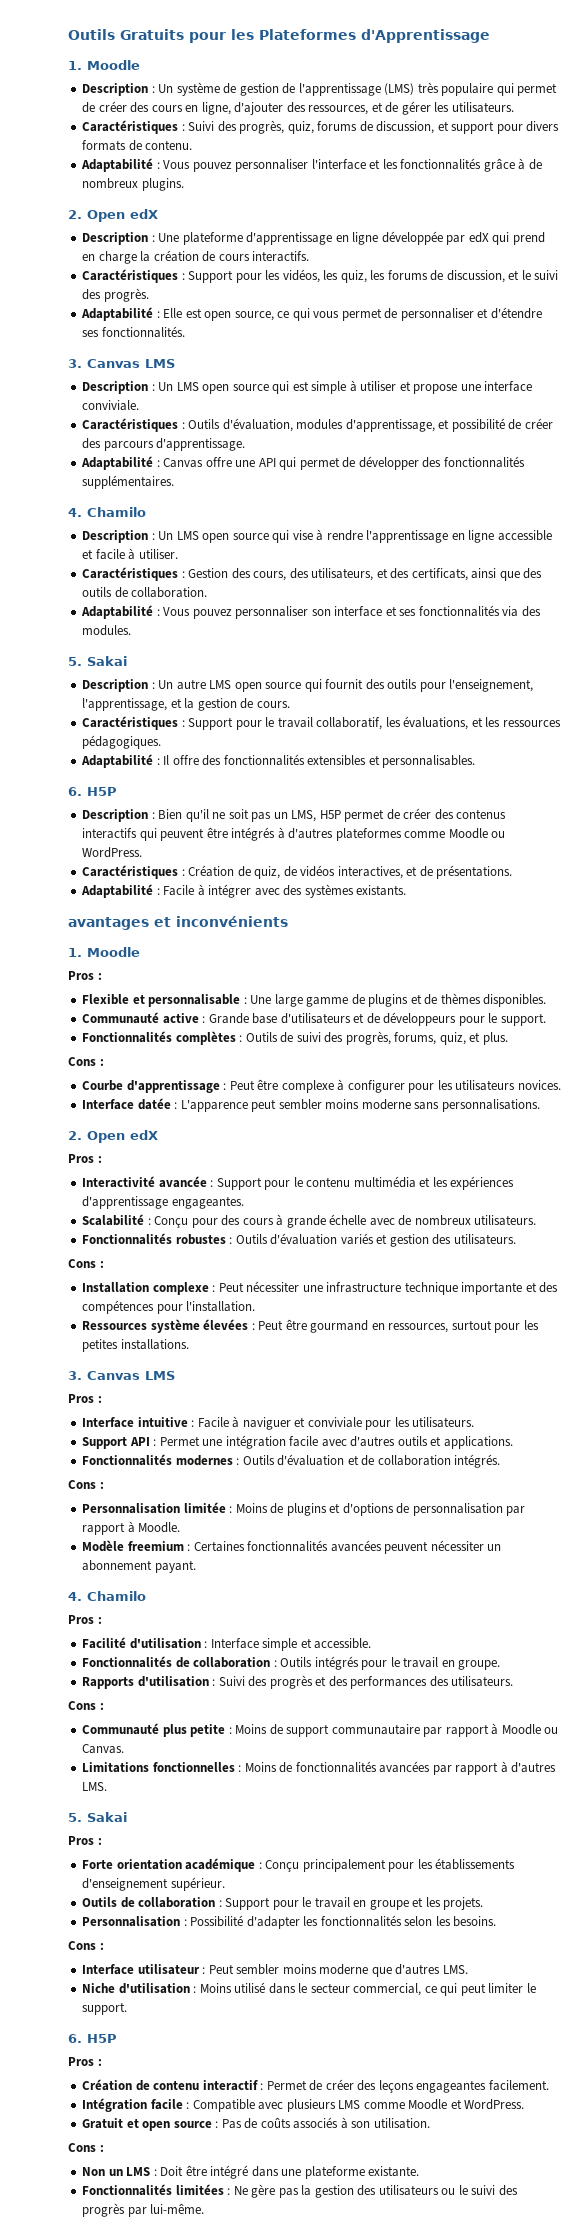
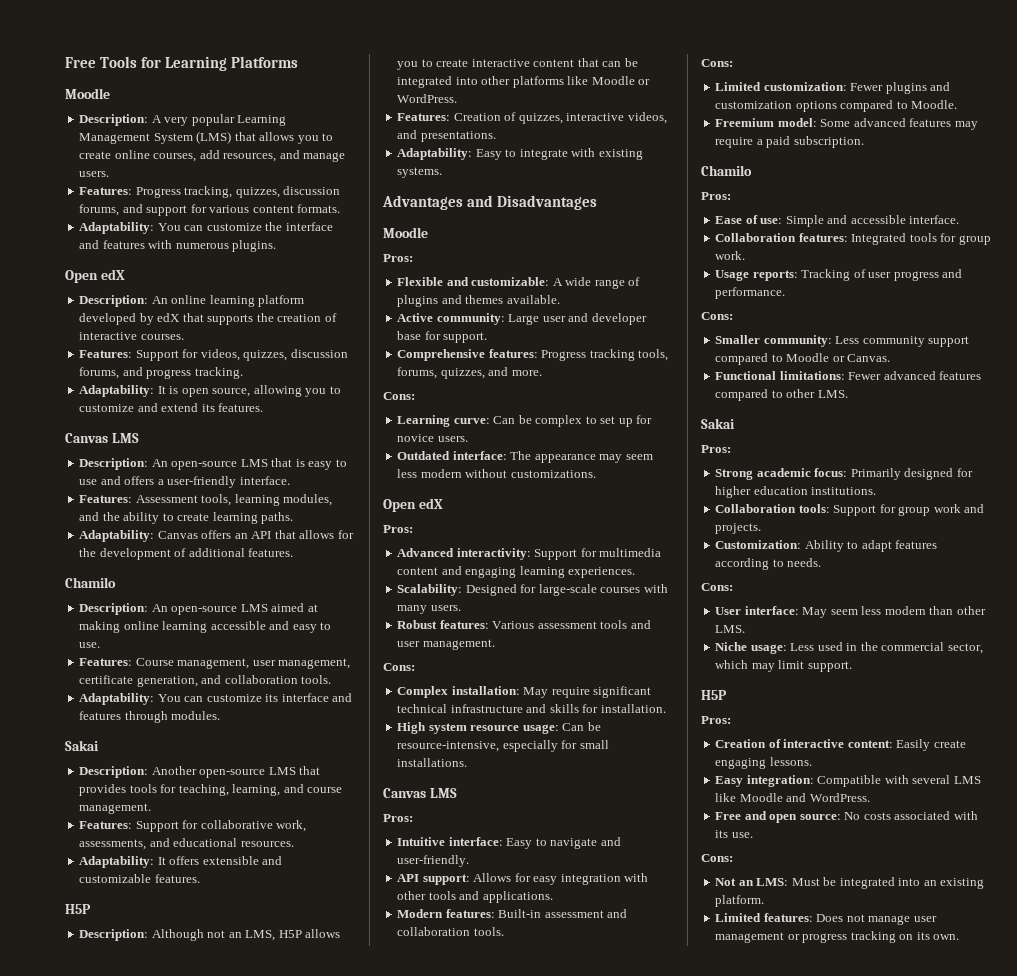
- Outils Gratuits pour les Plateformes d'Apprentissage
- 1. Moodle
- Description : Un système de gestion de l'apprentissage (LMS) très populaire qui permet de créer des cours en ligne, d'ajouter des ressources, et de gérer les utilisateurs.
- Caractéristiques : Suivi des progrès, quiz, forums de discussion, et support pour divers formats de contenu.
- Adaptabilité : Vous pouvez personnaliser l'interface et les fonctionnalités grâce à de nombreux plugins.
- 2. Open edX
- Description : Une plateforme d'apprentissage en ligne développée par edX qui prend en charge la création de cours interactifs.
- Caractéristiques : Support pour les vidéos, les quiz, les forums de discussion, et le suivi des progrès.
- Adaptabilité : Elle est open source, ce qui vous permet de personnaliser et d'étendre ses fonctionnalités.
- 3. Canvas LMS
- Description : Un LMS open source qui est simple à utiliser et propose une interface conviviale.
- Caractéristiques : Outils d'évaluation, modules d'apprentissage, et possibilité de créer des parcours d'apprentissage.
- Adaptabilité : Canvas offre une API qui permet de développer des fonctionnalités supplémentaires.
- 4. Chamilo
- Description : Un LMS open source qui vise à rendre l'apprentissage en ligne accessible et facile à utiliser.
- Caractéristiques : Gestion des cours, des utilisateurs, et des certificats, ainsi que des outils de collaboration.
- Adaptabilité : Vous pouvez personnaliser son interface et ses fonctionnalités via des modules.
- 5. Sakai
- Description : Un autre LMS open source qui fournit des outils pour l'enseignement, l'apprentissage, et la gestion de cours.
- Caractéristiques : Support pour le travail collaboratif, les évaluations, et les ressources pédagogiques.
- Adaptabilité : Il offre des fonctionnalités extensibles et personnalisables.
- 6. H5P
- Description : Bien qu'il ne soit pas un LMS, H5P permet de créer des contenus interactifs qui peuvent être intégrés à d'autres plateformes comme Moodle ou WordPress.
- Caractéristiques : Création de quiz, de vidéos interactives, et de présentations.
- Adaptabilité : Facile à intégrer avec des systèmes existants.
- avantages et inconvénients
- 1. Moodle
- Pros :
+ Free Tools for Learning Platforms
+ Moodle
+ Description: A very popular Learning Management System (LMS) that allows you to create online courses, add resources, and manage users.
+ Features: Progress tracking, quizzes, discussion forums, and support for various content formats.
+ Adaptability: You can customize the interface and features with numerous plugins.
+ Open edX
+ Description: An online learning platform developed by edX that supports the creation of interactive courses.
+ Features: Support for videos, quizzes, discussion forums, and progress tracking.
+ Adaptability: It is open source, allowing you to customize and extend its features.
+ Canvas LMS
+ Description: An open-source LMS that is easy to use and offers a user-friendly interface.
+ Features: Assessment tools, learning modules, and the ability to create learning paths.
+ Adaptability: Canvas offers an API that allows for the development of additional features.
+ Chamilo
+ Description: An open-source LMS aimed at making online learning accessible and easy to use.
+ Features: Course management, user management, certificate generation, and collaboration tools.
+ Adaptability: You can customize its interface and features through modules.
+ Sakai
+ Description: Another open-source LMS that provides tools for teaching, learning, and course management.
+ Features: Support for collaborative work, assessments, and educational resources.
+ Adaptability: It offers extensible and customizable features.
+ H5P
+ Description: Although not an LMS, H5P allows you to create interactive content that can be integrated into other platforms like Moodle or WordPress.
+ Features: Creation of quizzes, interactive videos, and presentations.
+ Adaptability: Easy to integrate with existing systems.
+ Advantages and Disadvantages
+ Moodle
+ Pros:
- Flexible et personnalisable : Une large gamme de plugins et de thèmes disponibles.
- Communauté active : Grande base d'utilisateurs et de développeurs pour le support.
- Fonctionnalités complètes : Outils de suivi des progrès, forums, quiz, et plus.
- Cons :
- Courbe d'apprentissage : Peut être complexe à configurer pour les utilisateurs novices.
- Interface datée : L'apparence peut sembler moins moderne sans personnalisations.
- 2. Open edX
- Pros :
- Interactivité avancée : Support pour le contenu multimédia et les expériences d'apprentissage engageantes.
- Scalabilité : Conçu pour des cours à grande échelle avec de nombreux utilisateurs.
- Fonctionnalités robustes : Outils d'évaluation variés et gestion des utilisateurs.
- Cons :
- Installation complexe : Peut nécessiter une infrastructure technique importante et des compétences pour l'installation.
- Ressources système élevées : Peut être gourmand en ressources, surtout pour les petites installations.
- 3. Canvas LMS
- Pros :
- Interface intuitive : Facile à naviguer et conviviale pour les utilisateurs.
- Support API : Permet une intégration facile avec d'autres outils et applications.
- Fonctionnalités modernes : Outils d'évaluation et de collaboration intégrés.
- Cons :
- Personnalisation limitée : Moins de plugins et d'options de personnalisation par rapport à Moodle.
- Modèle freemium : Certaines fonctionnalités avancées peuvent nécessiter un abonnement payant.
- 4. Chamilo
- Pros :
- Facilité d'utilisation : Interface simple et accessible.
- Fonctionnalités de collaboration : Outils intégrés pour le travail en groupe.
- Rapports d'utilisation : Suivi des progrès et des performances des utilisateurs.
- Cons :
- Communauté plus petite : Moins de support communautaire par rapport à Moodle ou Canvas.
- Limitations fonctionnelles : Moins de fonctionnalités avancées par rapport à d'autres LMS.
- 5. Sakai
- Pros :
- Forte orientation académique : Conçu principalement pour les établissements d'enseignement supérieur.
- Outils de collaboration : Support pour le travail en groupe et les projets.
- Personnalisation : Possibilité d'adapter les fonctionnalités selon les besoins.
- Cons :
- Interface utilisateur : Peut sembler moins moderne que d'autres LMS.
- Niche d'utilisation : Moins utilisé dans le secteur commercial, ce qui peut limiter le support.
- 6. H5P
- Pros :
- Création de contenu interactif : Permet de créer des leçons engageantes facilement.
- Intégration facile : Compatible avec plusieurs LMS comme Moodle et WordPress.
- Gratuit et open source : Pas de coûts associés à son utilisation.
- Cons :
- Non un LMS : Doit être intégré dans une plateforme existante.
- Fonctionnalités limitées : Ne gère pas la gestion des utilisateurs ou le suivi des progrès par lui-même.
+ Flexible and customizable: A wide range of plugins and themes available.
+ Active community: Large user and developer base for support.
+ Comprehensive features: Progress tracking tools, forums, quizzes, and more.
+ Cons:
+ Learning curve: Can be complex to set up for novice users.
+ Outdated interface: The appearance may seem less modern without customizations.
+ Open edX
+ Pros:
+ Advanced interactivity: Support for multimedia content and engaging learning experiences.
+ Scalability: Designed for large-scale courses with many users.
+ Robust features: Various assessment tools and user management.
+ Cons:
+ Complex installation: May require significant technical infrastructure and skills for installation.
+ High system resource usage: Can be resource-intensive, especially for small installations.
+ Canvas LMS
+ Pros:
+ Intuitive interface: Easy to navigate and user-friendly.
+ API support: Allows for easy integration with other tools and applications.
+ Modern features: Built-in assessment and collaboration tools.
+ Cons:
+ Limited customization: Fewer plugins and customization options compared to Moodle.
+ Freemium model: Some advanced features may require a paid subscription.
+ Chamilo
+ Pros:
+ Ease of use: Simple and accessible interface.
+ Collaboration features: Integrated tools for group work.
+ Usage reports: Tracking of user progress and performance.
+ Cons:
+ Smaller community: Less community support compared to Moodle or Canvas.
+ Functional limitations: Fewer advanced features compared to other LMS.
+ Sakai
+ Pros:
+ Strong academic focus: Primarily designed for higher education institutions.
+ Collaboration tools: Support for group work and projects.
+ Customization: Ability to adapt features according to needs.
+ Cons:
+ User interface: May seem less modern than other LMS.
+ Niche usage: Less used in the commercial sector, which may limit support.
+ H5P
+ Pros:
+ Creation of interactive content: Easily create engaging lessons.
+ Easy integration: Compatible with several LMS like Moodle and WordPress.
+ Free and open source: No costs associated with its use.
+ Cons:
+ Not an LMS: Must be integrated into an existing platform.
+ Limited features: Does not manage user management or progress tracking on its own.

